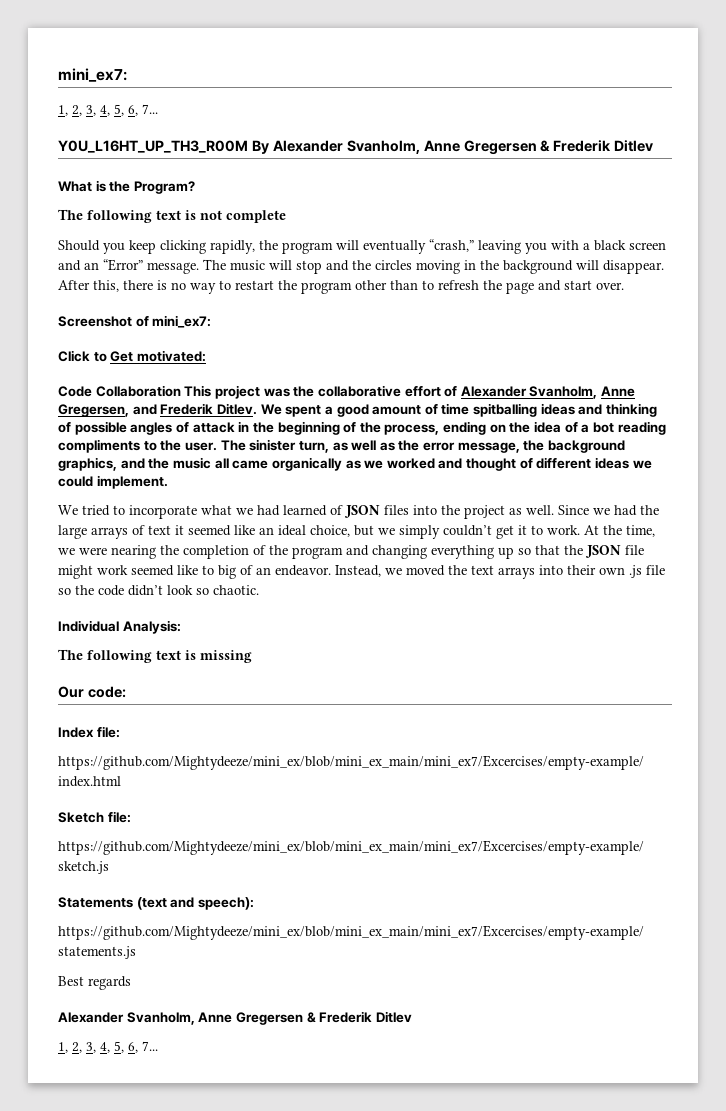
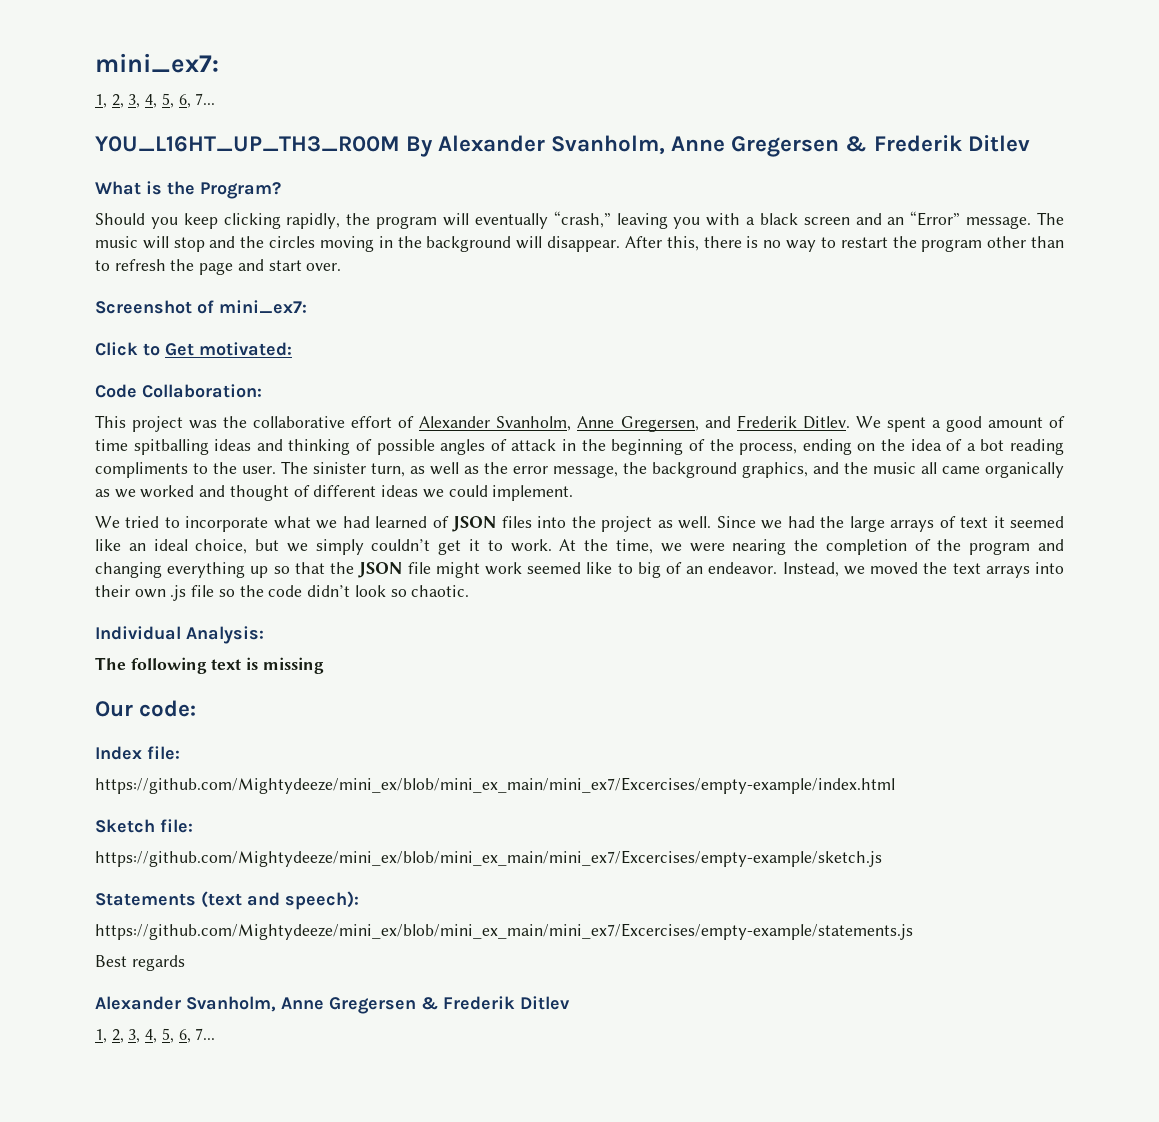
- The following text is not complete
- Code Collaboration This project was the collaborative effort of Alexander Svanholm, Anne Gregersen, and Frederik Ditlev.
+ Code Collaboration:
+ This project was the collaborative effort of Alexander Svanholm, Anne Gregersen, and Frederik Ditlev.

